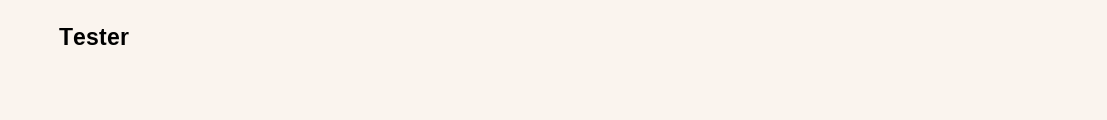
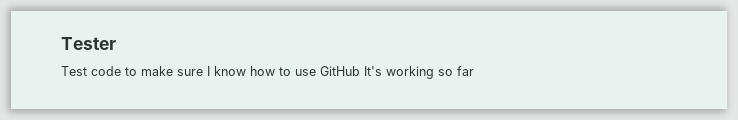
+ Test code to make sure I know how to use GitHub It's working so far

